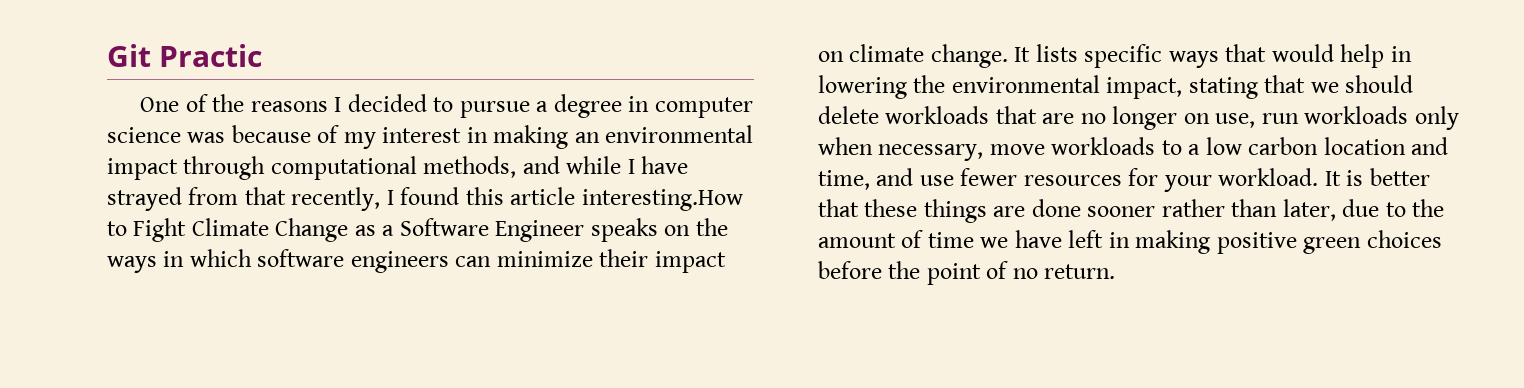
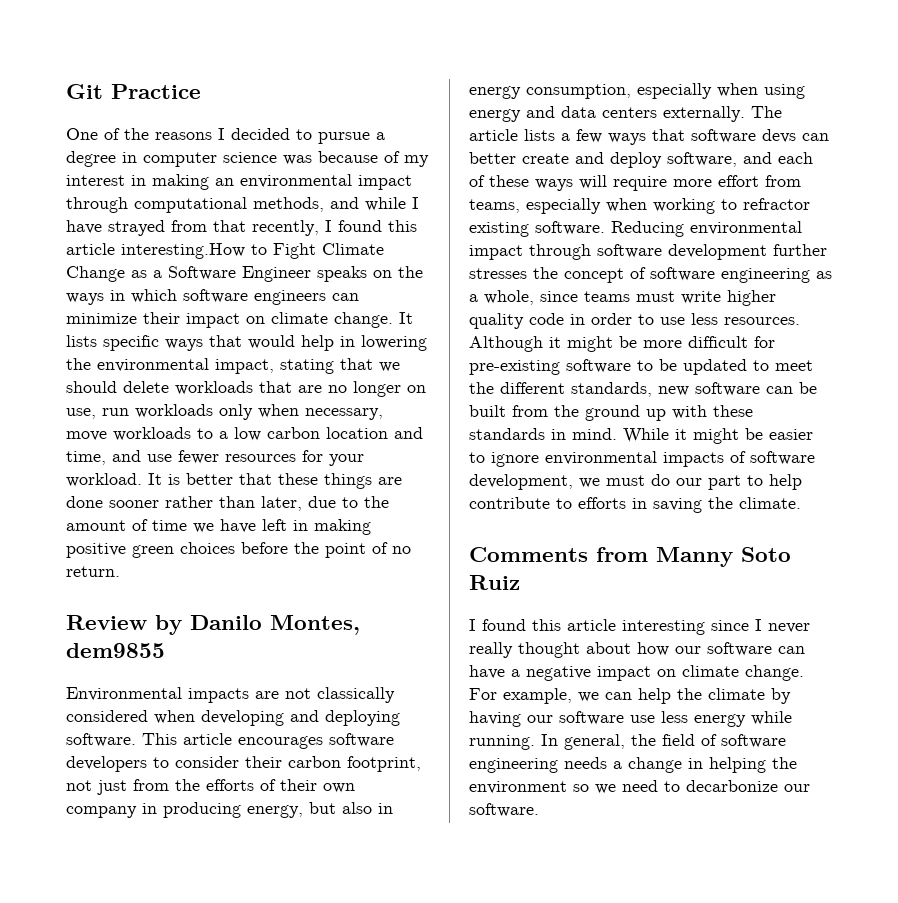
- Git Practic
+ Git Practice
+ Review by Danilo Montes, dem9855
+ Environmental impacts are not classically considered when developing and deploying software. This article encourages software developers to consider their carbon footprint, not just from the efforts of their own company in producing energy, but also in energy consumption, especially when using energy and data centers externally. The article lists a few ways that software devs can better create and deploy software, and each of these ways will require more effort from teams, especially when working to refractor existing software. Reducing environmental impact through software development further stresses the concept of software engineering as a whole, since teams must write higher quality code in order to use less resources. Although it might be more difficult for pre-existing software to be updated to meet the different standards, new software can be built from the ground up with these standards in mind. While it might be easier to ignore environmental impacts of software development, we must do our part to help contribute to efforts in saving the climate.
+ Comments from Manny Soto Ruiz
+ I found this article interesting since I never really thought about how our software can have a negative impact on climate change. For example, we can help the climate by having our software use less energy while running. In general, the field of software engineering needs a change in helping the environment so we need to decarbonize our software.

